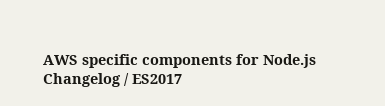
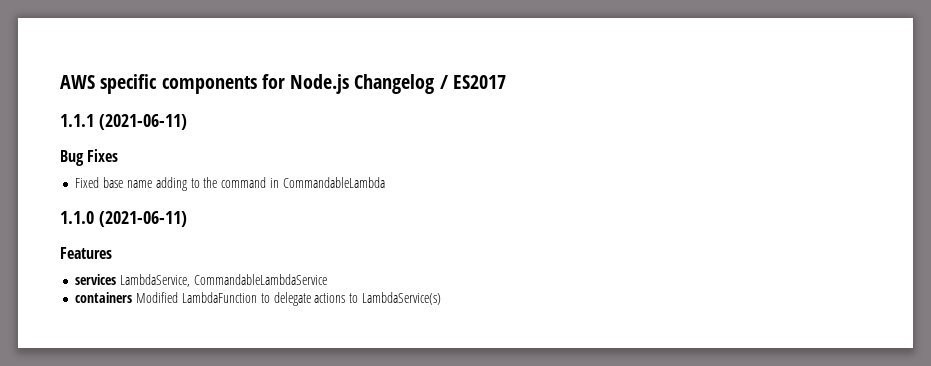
+ 1.1.1 (2021-06-11)
+ Bug Fixes
+ Fixed base name adding to the command in CommandableLambda
+ 1.1.0 (2021-06-11)
+ Features
+ services LambdaService, CommandableLambdaService
+ containers Modified LambdaFunction to delegate actions to LambdaService(s)

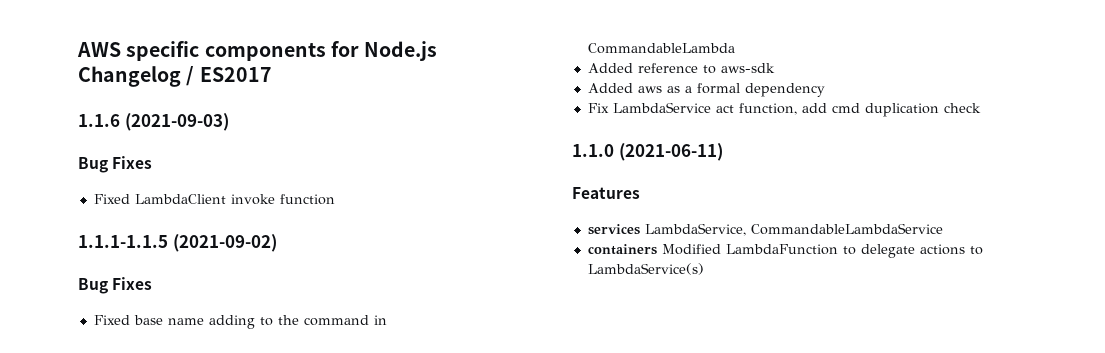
- 1.1.1 (2021-06-11)
+ 1.1.6 (2021-09-03)
+ Bug Fixes
+ Fixed LambdaClient invoke function
+ 1.1.1-1.1.5 (2021-09-02)
+ Added reference to aws-sdk
+ Added aws as a formal dependency
+ Fix LambdaService act function, add cmd duplication check

